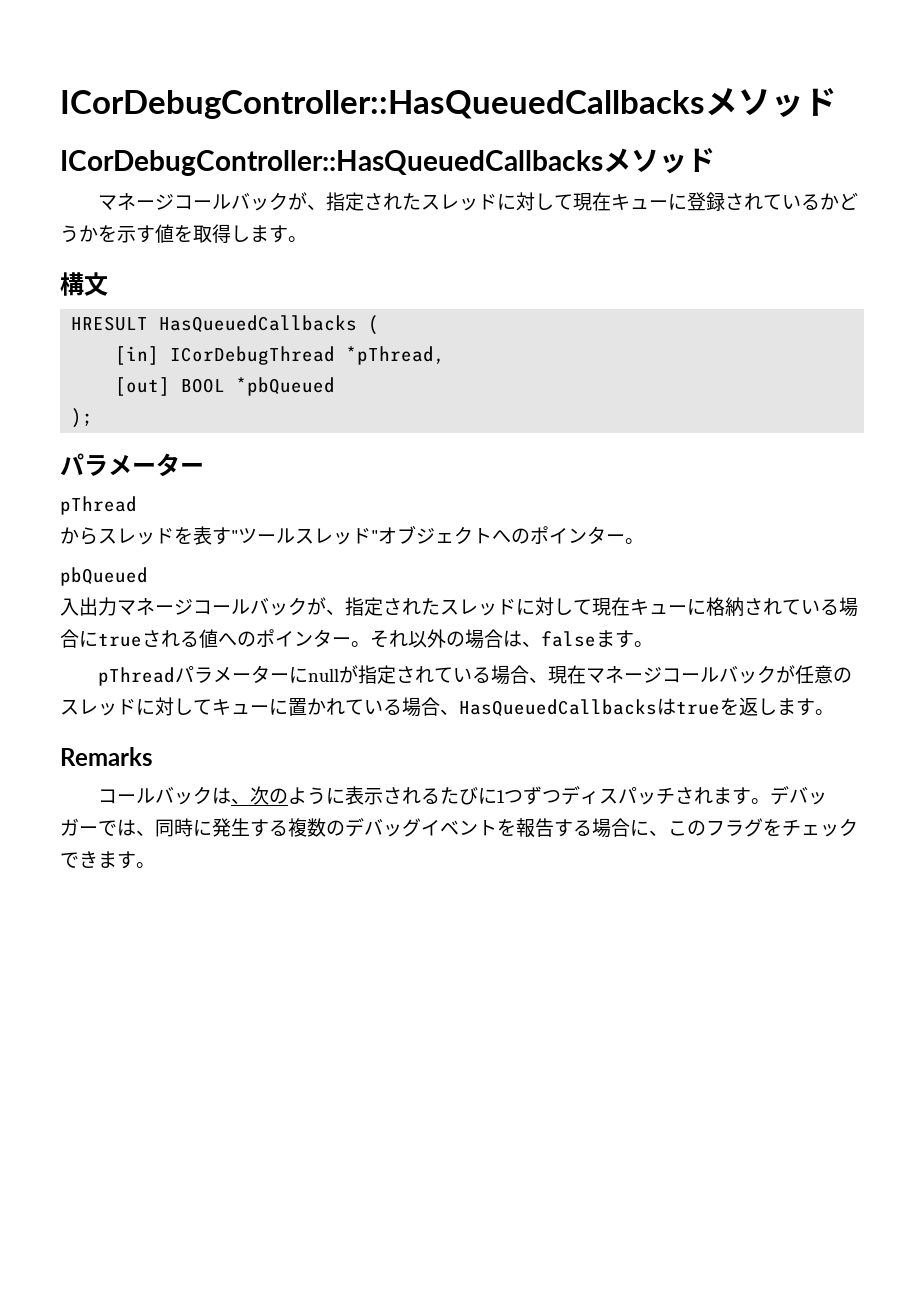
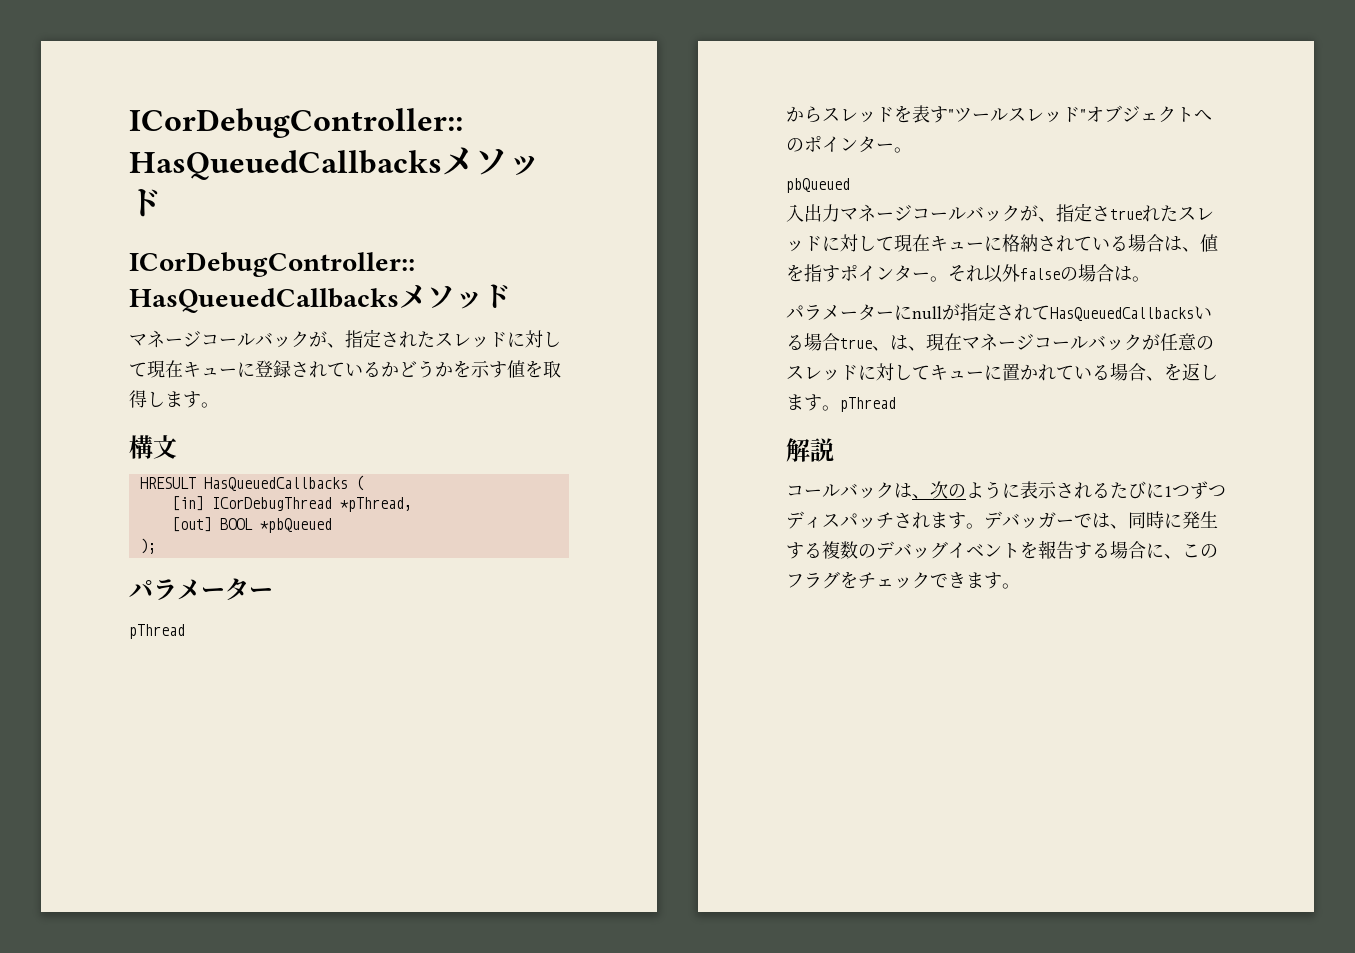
- 入出力マネージコールバックが、指定されたスレッドに対して現在キューに格納されている場合にtrueされる値へのポインター。
+ 入出力マネージコールバックが、指定さtrueれたスレッドに対して現在キューに格納されている場合は、値を指すポインター。
- それ以外の場合は、falseます。
- pThreadパラメーターにnullが指定されている場合、現在マネージコールバックが任意のスレッドに対してキューに置かれている場合、HasQueuedCallbacksはtrueを返します。
- Remarks
+ それ以外falseの場合は。
+ パラメーターにnullが指定されてHasQueuedCallbacksいる場合true、は、現在マネージコールバックが任意のスレッドに対してキューに置かれている場合、を返します。pThread
+ 解説

